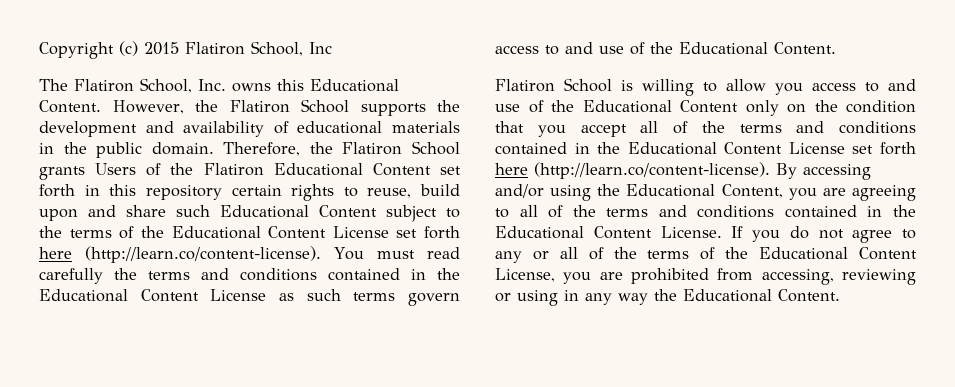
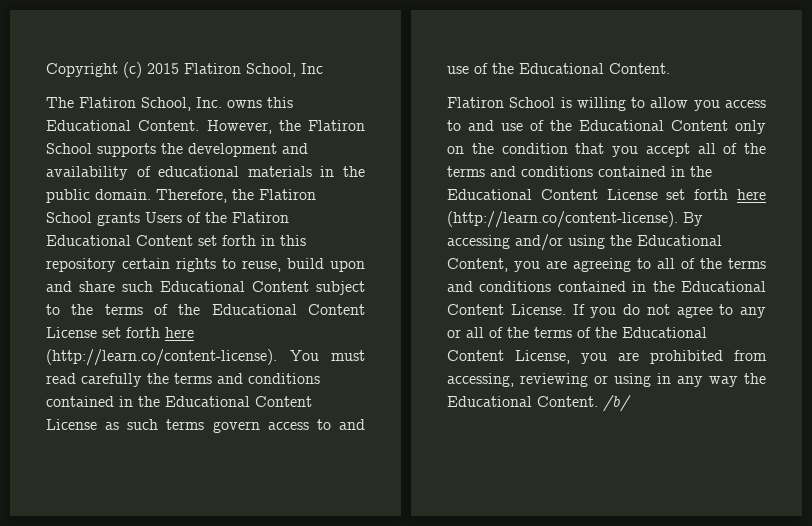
+ /b/

